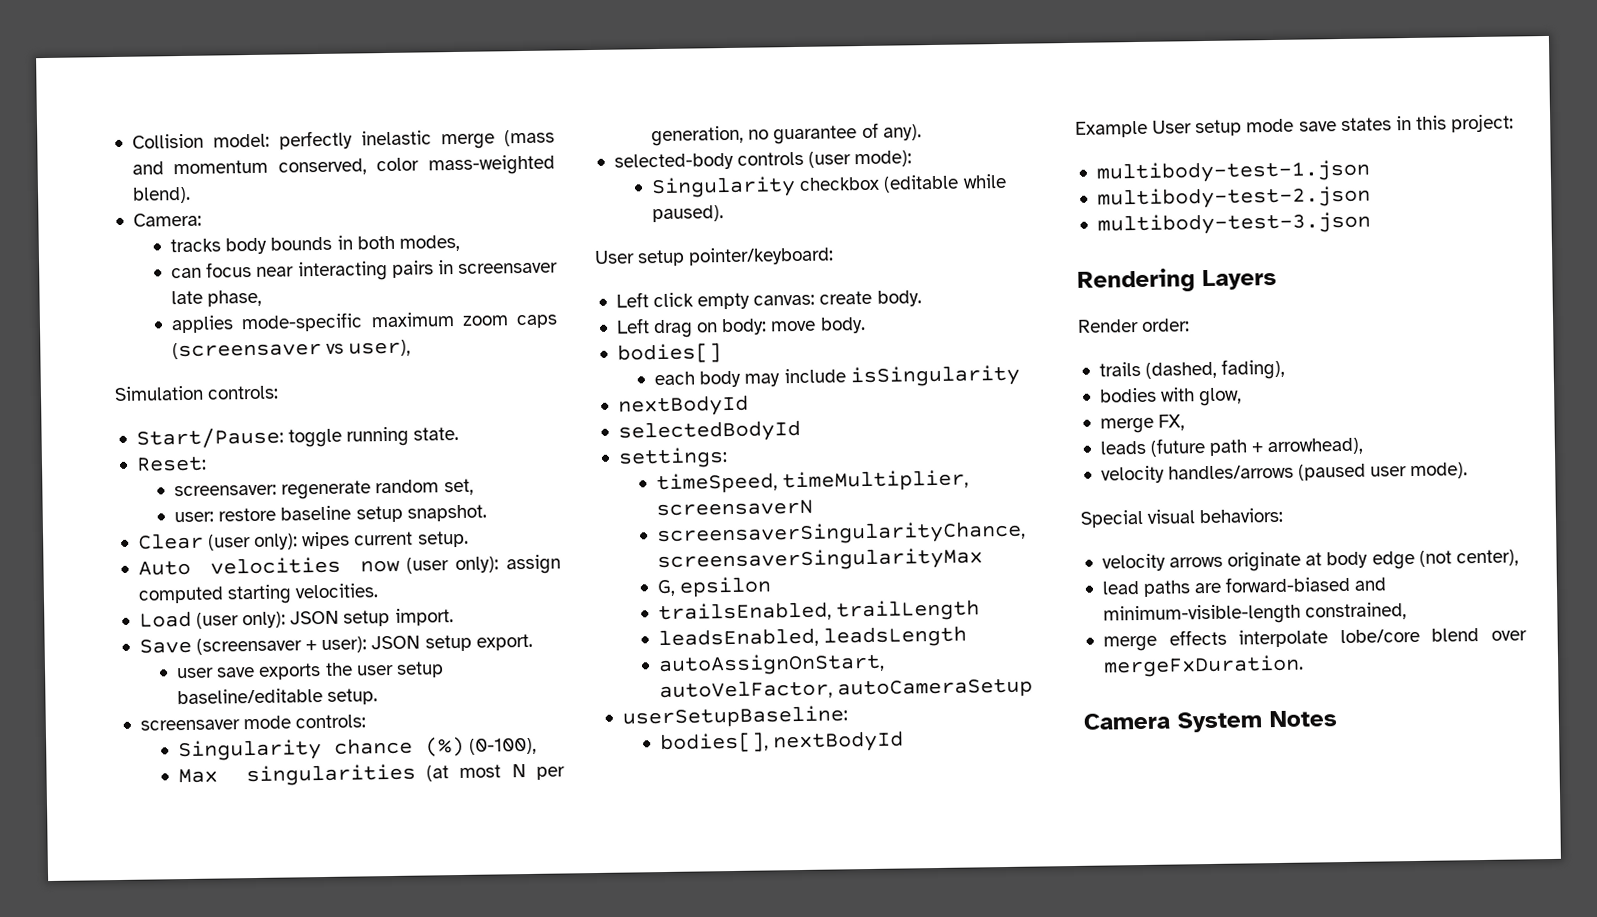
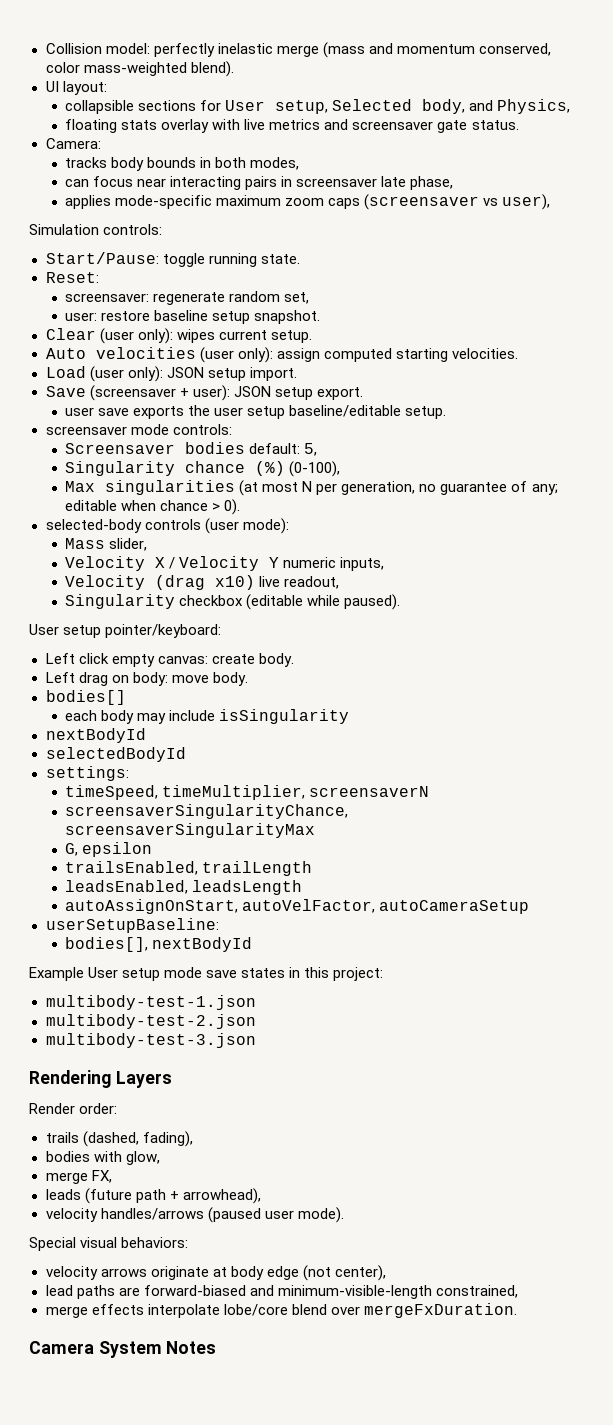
+ UI layout:
+ collapsible sections for User setup, Selected body, and Physics,
+ floating stats overlay with live metrics and screensaver gate status.
- Auto velocities now (user only): assign computed starting velocities.
+ Auto velocities (user only): assign computed starting velocities.
+ Screensaver bodies default: 5,
- Max singularities (at most N per generation, no guarantee of any).
+ Max singularities (at most N per generation, no guarantee of any; editable when chance > 0).
  selected-body controls (user mode):
+ Mass slider,
+ Velocity X / Velocity Y numeric inputs,
+ Velocity (drag x10) live readout,

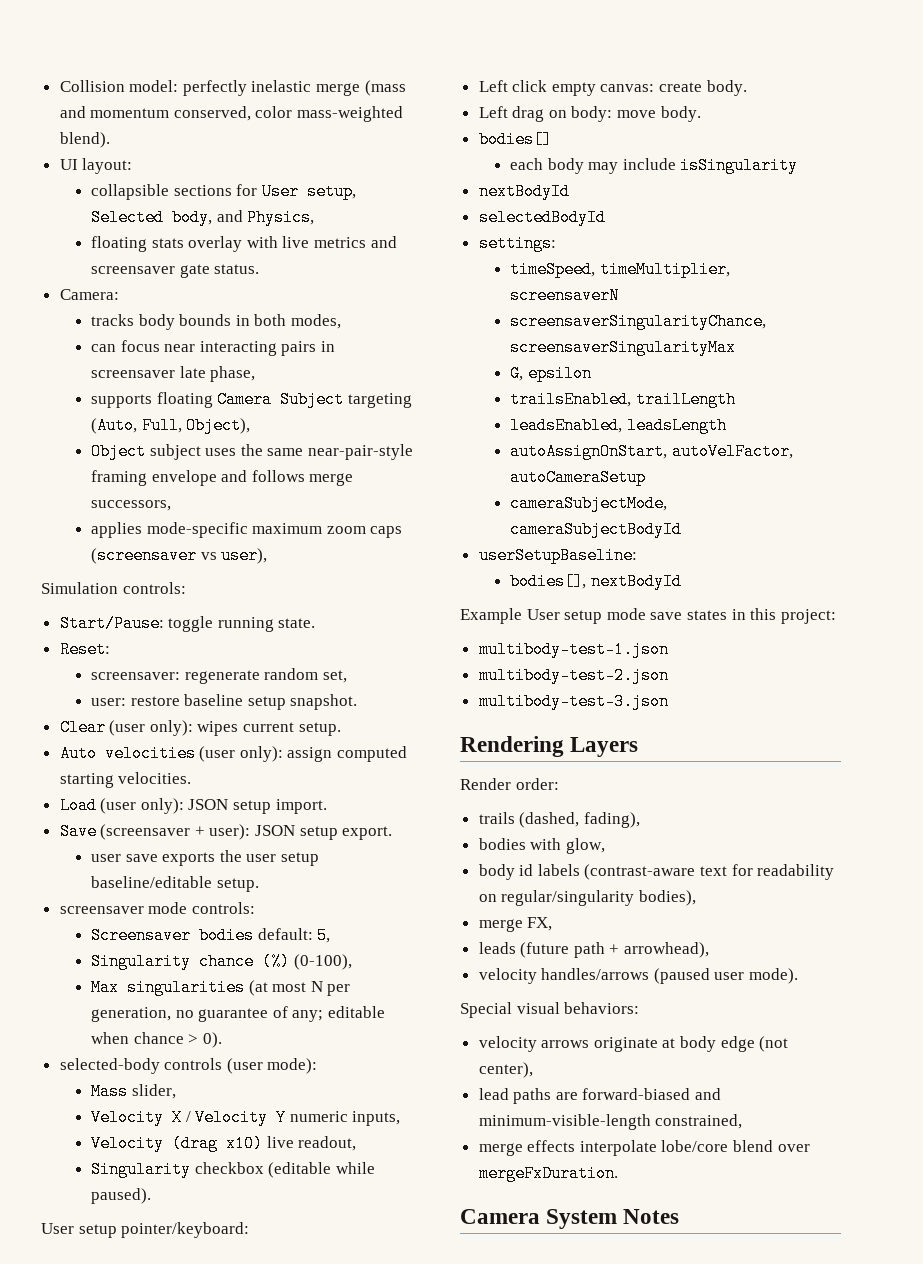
+ supports floating Camera Subject targeting (Auto, Full, Object),
+ Object subject uses the same near-pair-style framing envelope and follows merge successors,
+ cameraSubjectMode, cameraSubjectBodyId
+ body id labels (contrast-aware text for readability on regular/singularity bodies),

